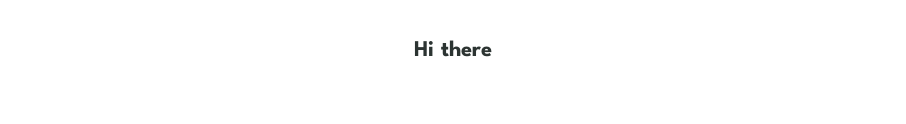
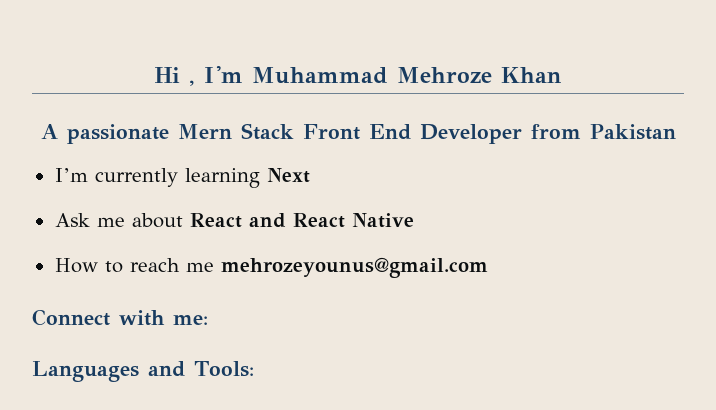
- Hi there
+ Hi , I'm Muhammad Mehroze Khan
+ A passionate Mern Stack Front End Developer from Pakistan
+ I’m currently learning Next
+ Ask me about React and React Native
+ How to reach me mehrozeyounus@gmail.com
+ Connect with me:
+ Languages and Tools:

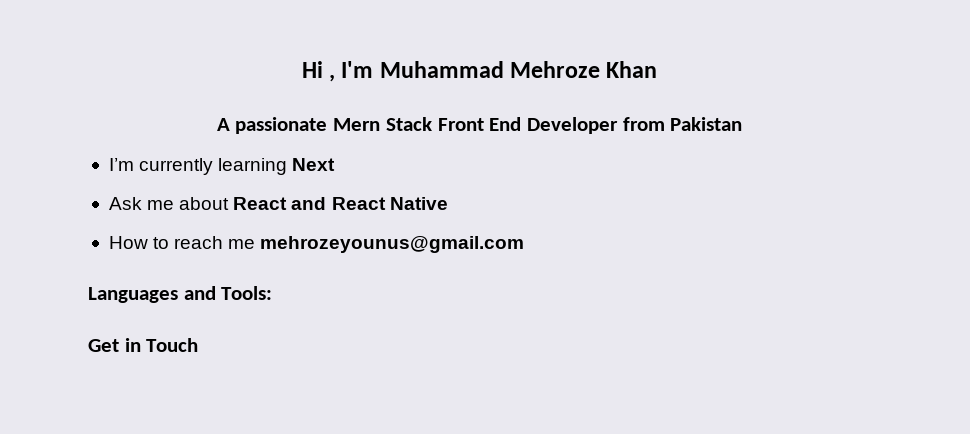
- Connect with me:
+ Get in Touch

